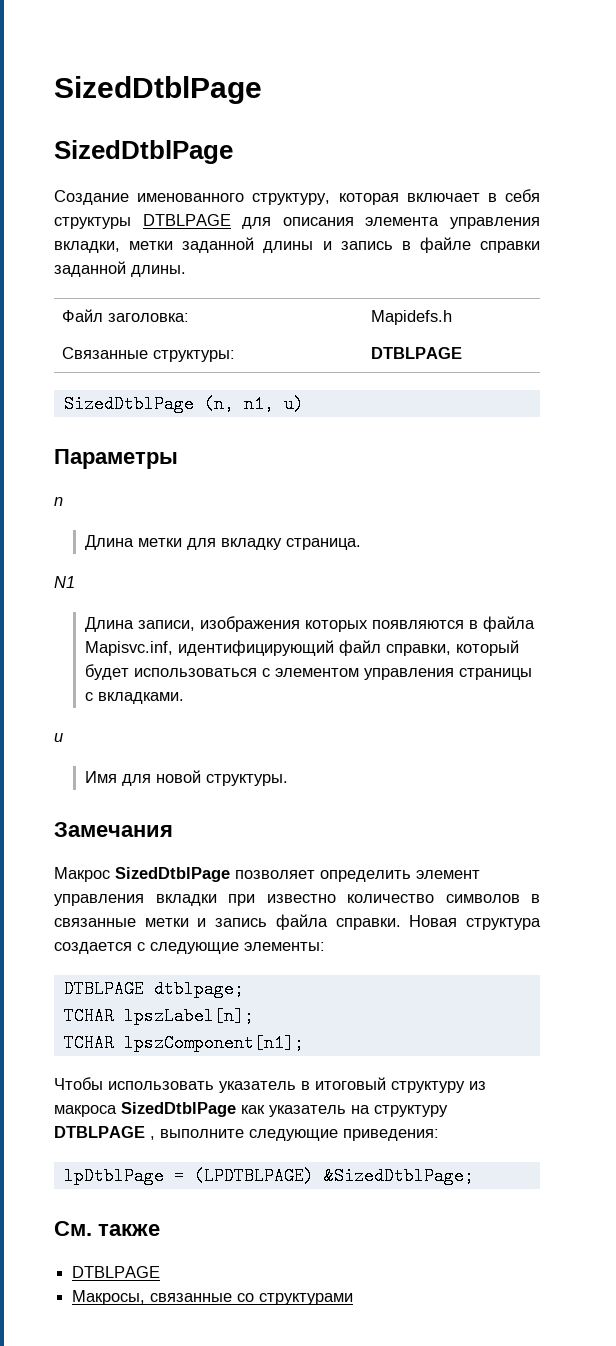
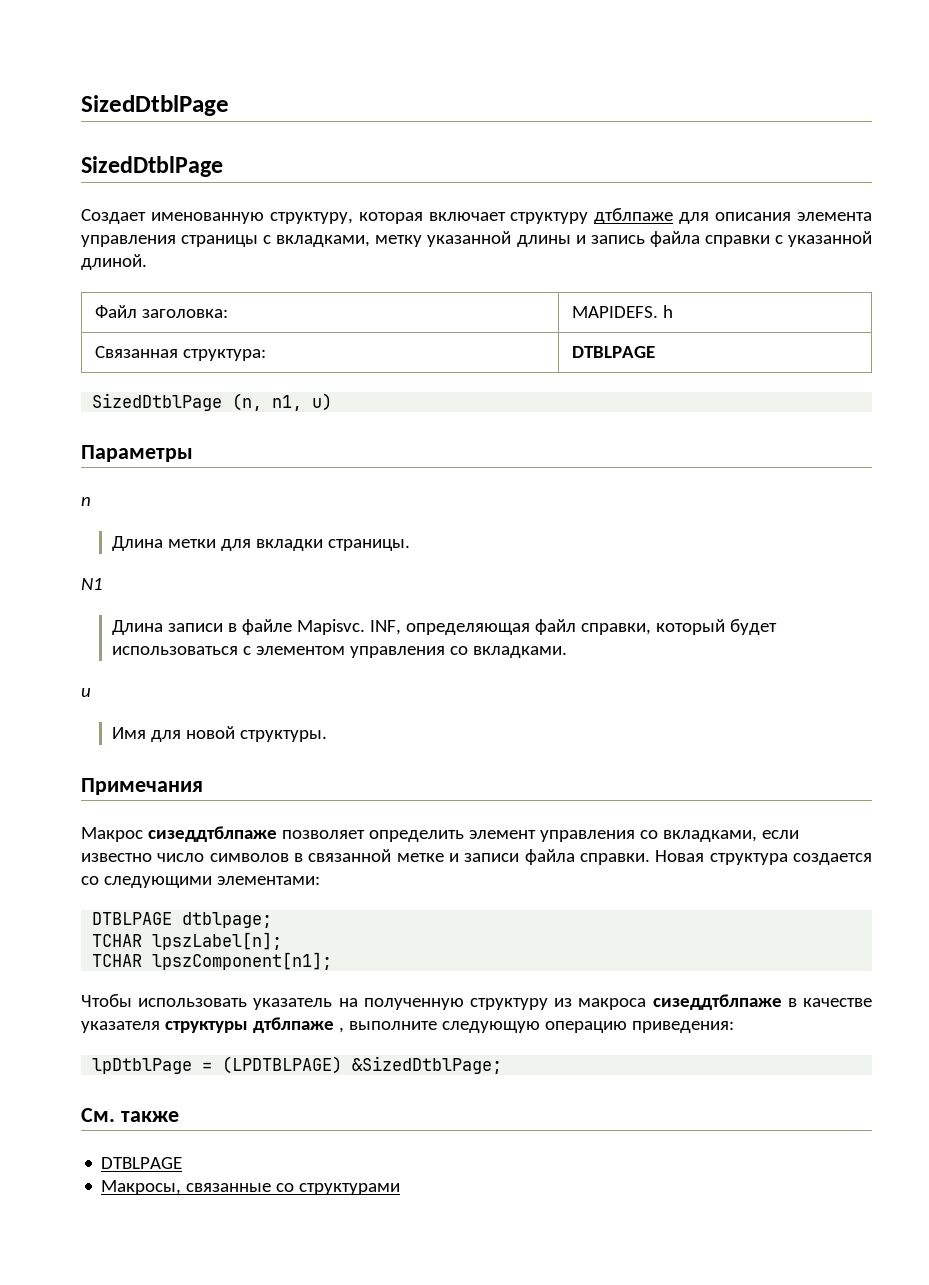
- Создание именованного структуру, которая включает в себя структуры DTBLPAGE для описания элемента управления вкладки, метки заданной длины и запись в файле справки заданной длины.
- Файл заголовка: | Mapidefs.h
- Связанные структуры: | DTBLPAGE
+ Создает именованную структуру, которая включает структуру дтблпаже для описания элемента управления страницы с вкладками, метку указанной длины и запись файла справки с указанной длиной.
+ Файл заголовка: | MAPIDEFS. h
+ Связанная структура: | DTBLPAGE
- Длина метки для вкладку страница.
+ Длина метки для вкладки страницы.
- Длина записи, изображения которых появляются в файла Mapisvc.inf, идентифицирующий файл справки, который будет использоваться с элементом управления страницы с вкладками.
+ Длина записи в файле Mapisvc. INF, определяющая файл справки, который будет использоваться с элементом управления со вкладками.
- Замечания
+ Примечания
- Макрос SizedDtblPage позволяет определить элемент управления вкладки при известно количество символов в связанные метки и запись файла справки.
+ Макрос сизеддтблпаже позволяет определить элемент управления со вкладками, если известно число символов в связанной метке и записи файла справки.
- Новая структура создается с следующие элементы:
+ Новая структура создается со следующими элементами:
- Чтобы использовать указатель в итоговый структуру из макроса SizedDtblPage как указатель на структуру DTBLPAGE , выполните следующие приведения:
+ Чтобы использовать указатель на полученную структуру из макроса сизеддтблпаже в качестве указателя структуры дтблпаже , выполните следующую операцию приведения:

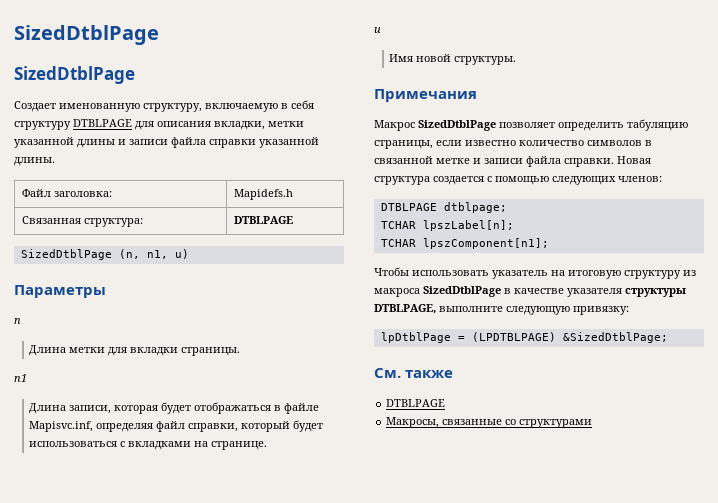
- Создает именованную структуру, которая включает структуру дтблпаже для описания элемента управления страницы с вкладками, метку указанной длины и запись файла справки с указанной длиной.
+ Создает именованную структуру, включаемую в себя структуру DTBLPAGE для описания вкладки, метки указанной длины и записи файла справки указанной длины.
- Файл заголовка: | MAPIDEFS. h
+ Файл заголовка: | Mapidefs.h
- N1
- Длина записи в файле Mapisvc. INF, определяющая файл справки, который будет использоваться с элементом управления со вкладками.
+ n1
+ Длина записи, которая будет отображаться в файле Mapisvc.inf, определяя файл справки, который будет использоваться с вкладками на странице.
- Имя для новой структуры.
+ Имя новой структуры.
- Макрос сизеддтблпаже позволяет определить элемент управления со вкладками, если известно число символов в связанной метке и записи файла справки.
+ Макрос SizedDtblPage позволяет определить табуляцию страницы, если известно количество символов в связанной метке и записи файла справки.
- Новая структура создается со следующими элементами:
+ Новая структура создается с помощью следующих членов:
- Чтобы использовать указатель на полученную структуру из макроса сизеддтблпаже в качестве указателя структуры дтблпаже , выполните следующую операцию приведения:
+ Чтобы использовать указатель на итоговую структуру из макроса SizedDtblPage в качестве указателя структуры DTBLPAGE, выполните следующую привязку:

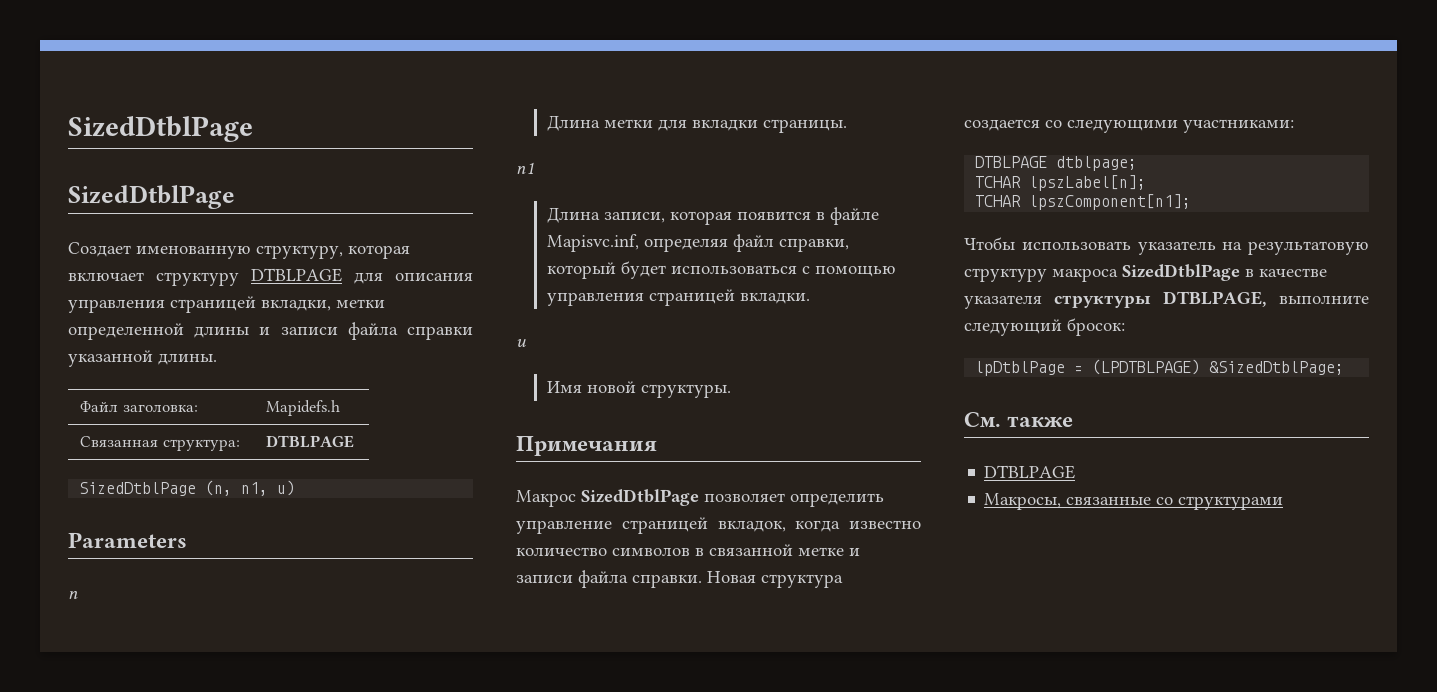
- Создает именованную структуру, включаемую в себя структуру DTBLPAGE для описания вкладки, метки указанной длины и записи файла справки указанной длины.
+ Создает именованную структуру, которая включает структуру DTBLPAGE для описания управления страницей вкладки, метки определенной длины и записи файла справки указанной длины.
- Параметры
+ Parameters
- Длина записи, которая будет отображаться в файле Mapisvc.inf, определяя файл справки, который будет использоваться с вкладками на странице.
+ Длина записи, которая появится в файле Mapisvc.inf, определяя файл справки, который будет использоваться с помощью управления страницей вкладки.
- Макрос SizedDtblPage позволяет определить табуляцию страницы, если известно количество символов в связанной метке и записи файла справки.
+ Макрос SizedDtblPage позволяет определить управление страницей вкладок, когда известно количество символов в связанной метке и записи файла справки.
- Новая структура создается с помощью следующих членов:
+ Новая структура создается со следующими участниками:
- Чтобы использовать указатель на итоговую структуру из макроса SizedDtblPage в качестве указателя структуры DTBLPAGE, выполните следующую привязку:
+ Чтобы использовать указатель на результатовую структуру макроса SizedDtblPage в качестве указателя структуры DTBLPAGE, выполните следующий бросок:

